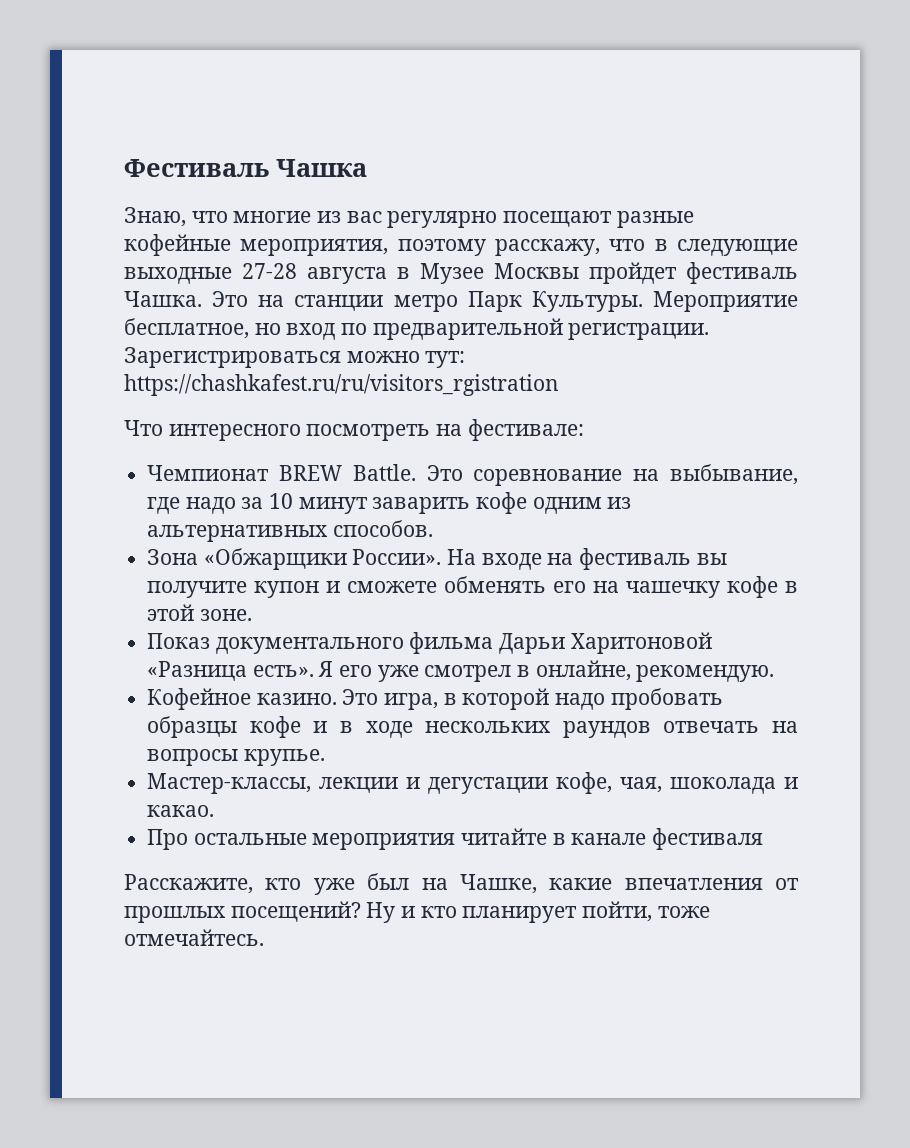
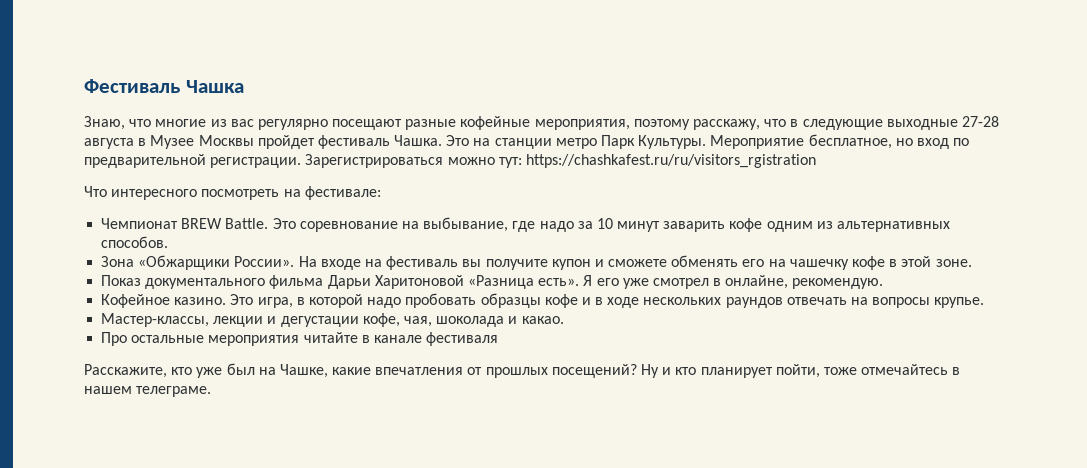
- Ну и кто планирует пойти, тоже отмечайтесь.
+ Ну и кто планирует пойти, тоже отмечайтесь в нашем телеграме.

